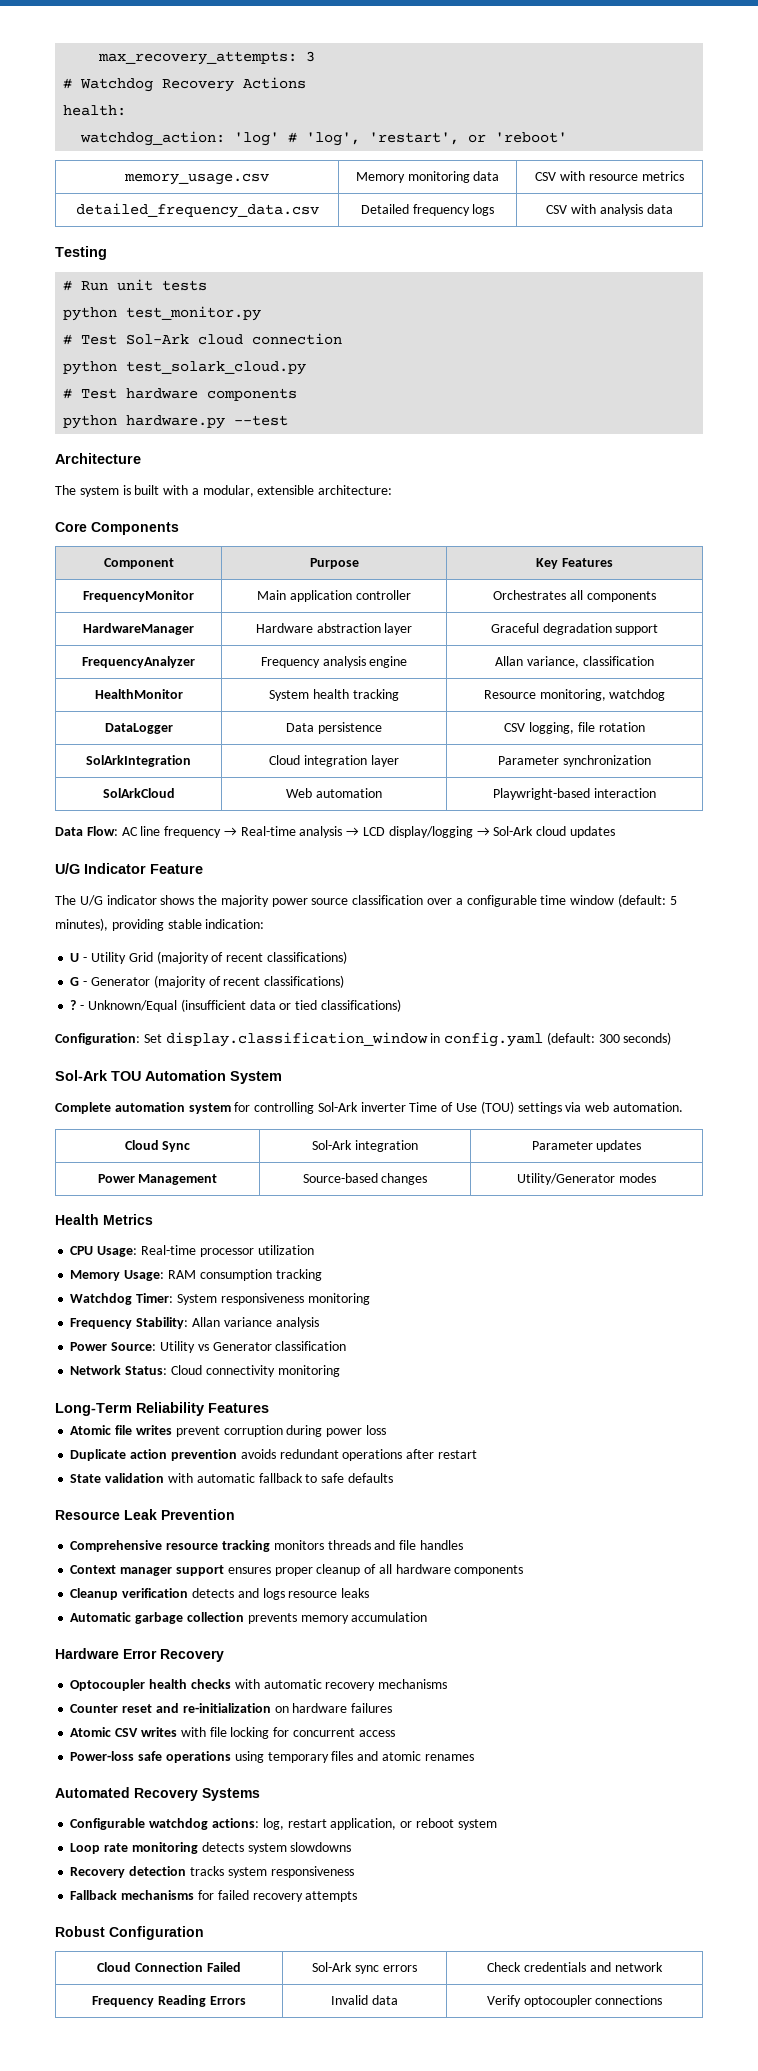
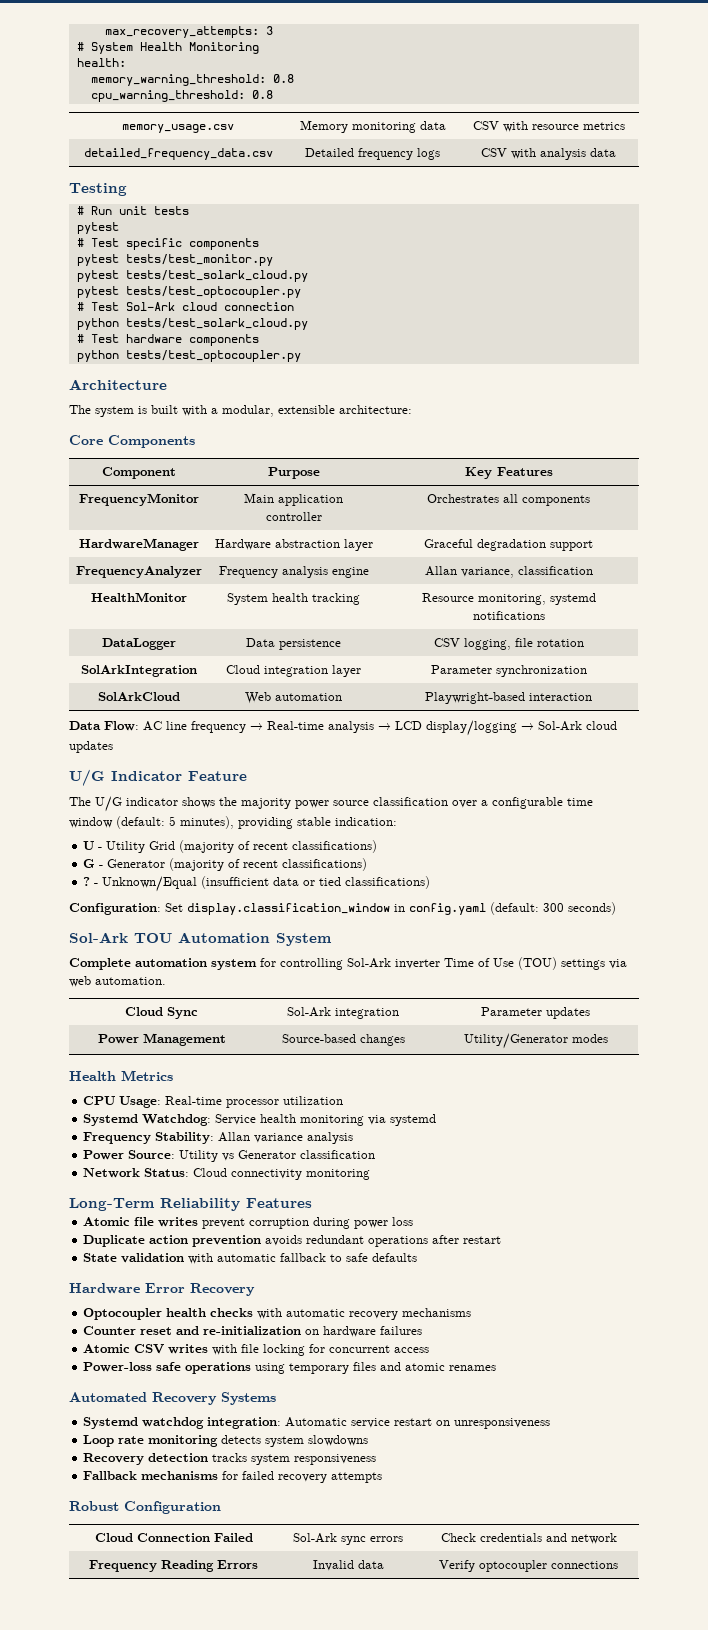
- # Watchdog Recovery Actions
+ # System Health Monitoring
  health:
- watchdog_action: 'log' # 'log', 'restart', or 'reboot'
+ memory_warning_threshold: 0.8
+ cpu_warning_threshold: 0.8
  # Run unit tests
- python test_monitor.py
+ pytest
+ # Test specific components
+ pytest tests/test_monitor.py
+ pytest tests/test_solark_cloud.py
+ pytest tests/test_optocoupler.py
- python test_solark_cloud.py
+ python tests/test_solark_cloud.py
- python hardware.py --test
+ python tests/test_optocoupler.py
- HealthMonitor | System health tracking | Resource monitoring, watchdog
+ HealthMonitor | System health tracking | Resource monitoring, systemd notifications
- Memory Usage: RAM consumption tracking
- Watchdog Timer: System responsiveness monitoring
+ Systemd Watchdog: Service health monitoring via systemd
- Resource Leak Prevention
- Comprehensive resource tracking monitors threads and file handles
- Context manager support ensures proper cleanup of all hardware components
- Cleanup verification detects and logs resource leaks
- Automatic garbage collection prevents memory accumulation
- Configurable watchdog actions: log, restart application, or reboot system
+ Systemd watchdog integration: Automatic service restart on unresponsiveness

